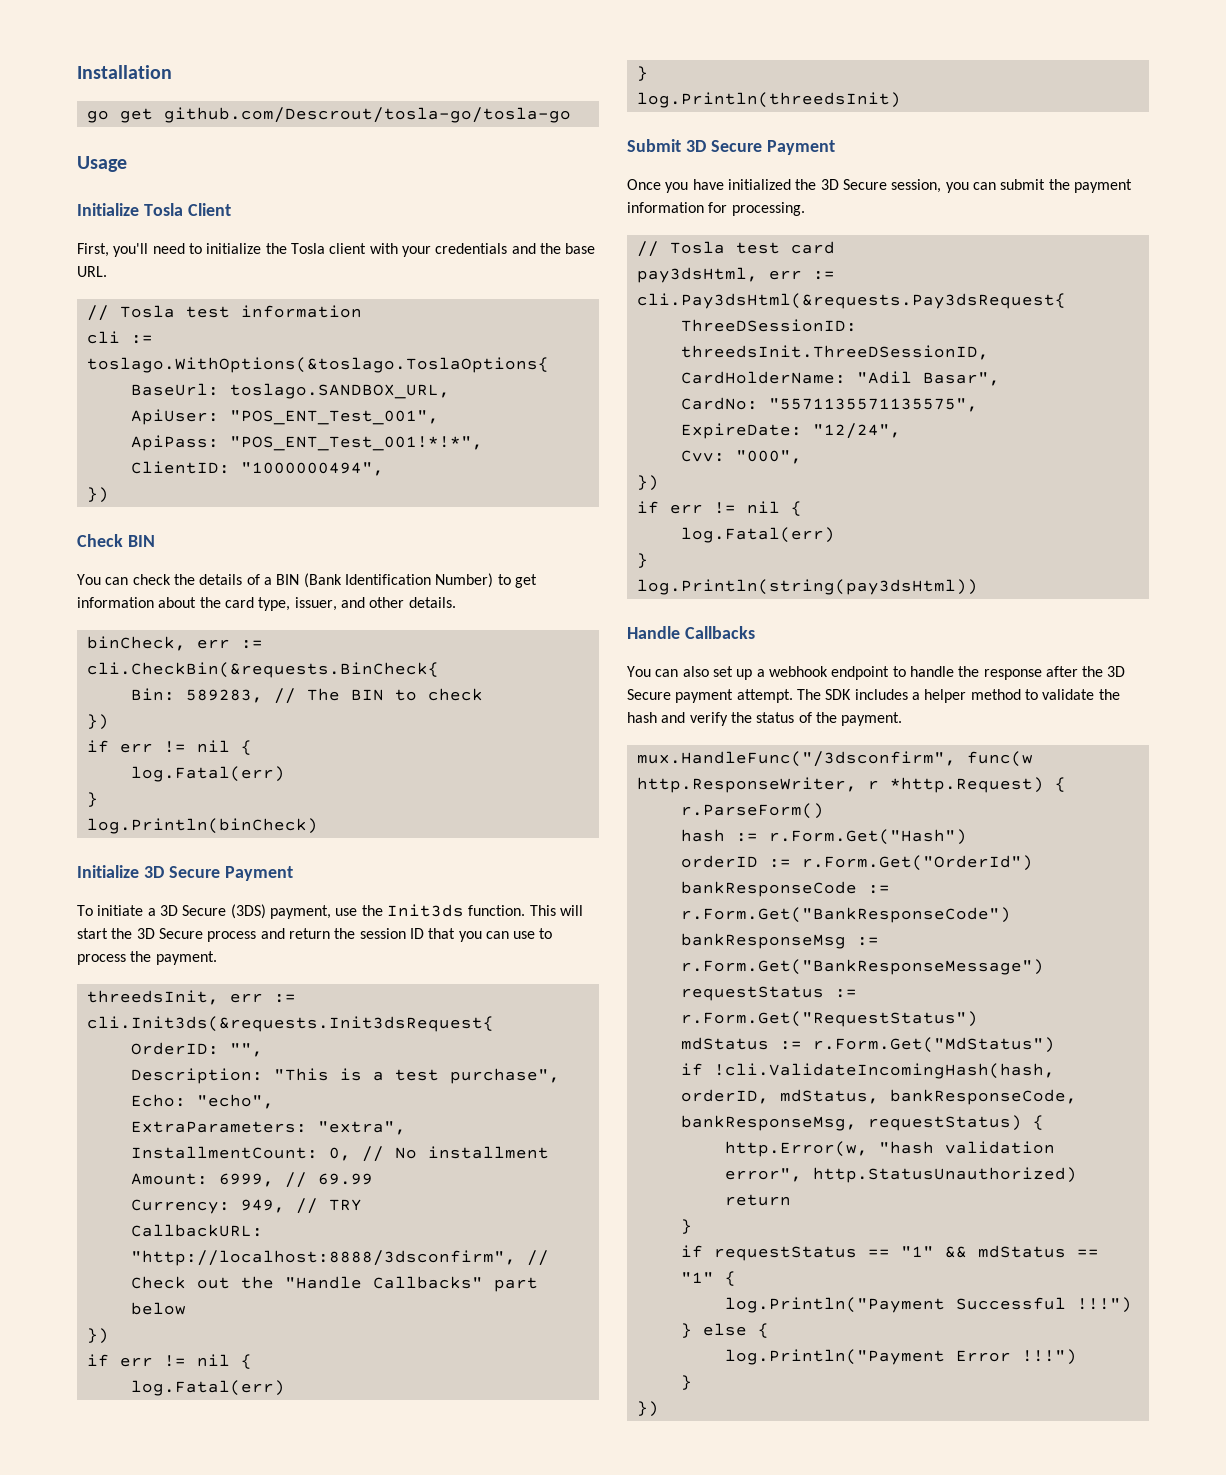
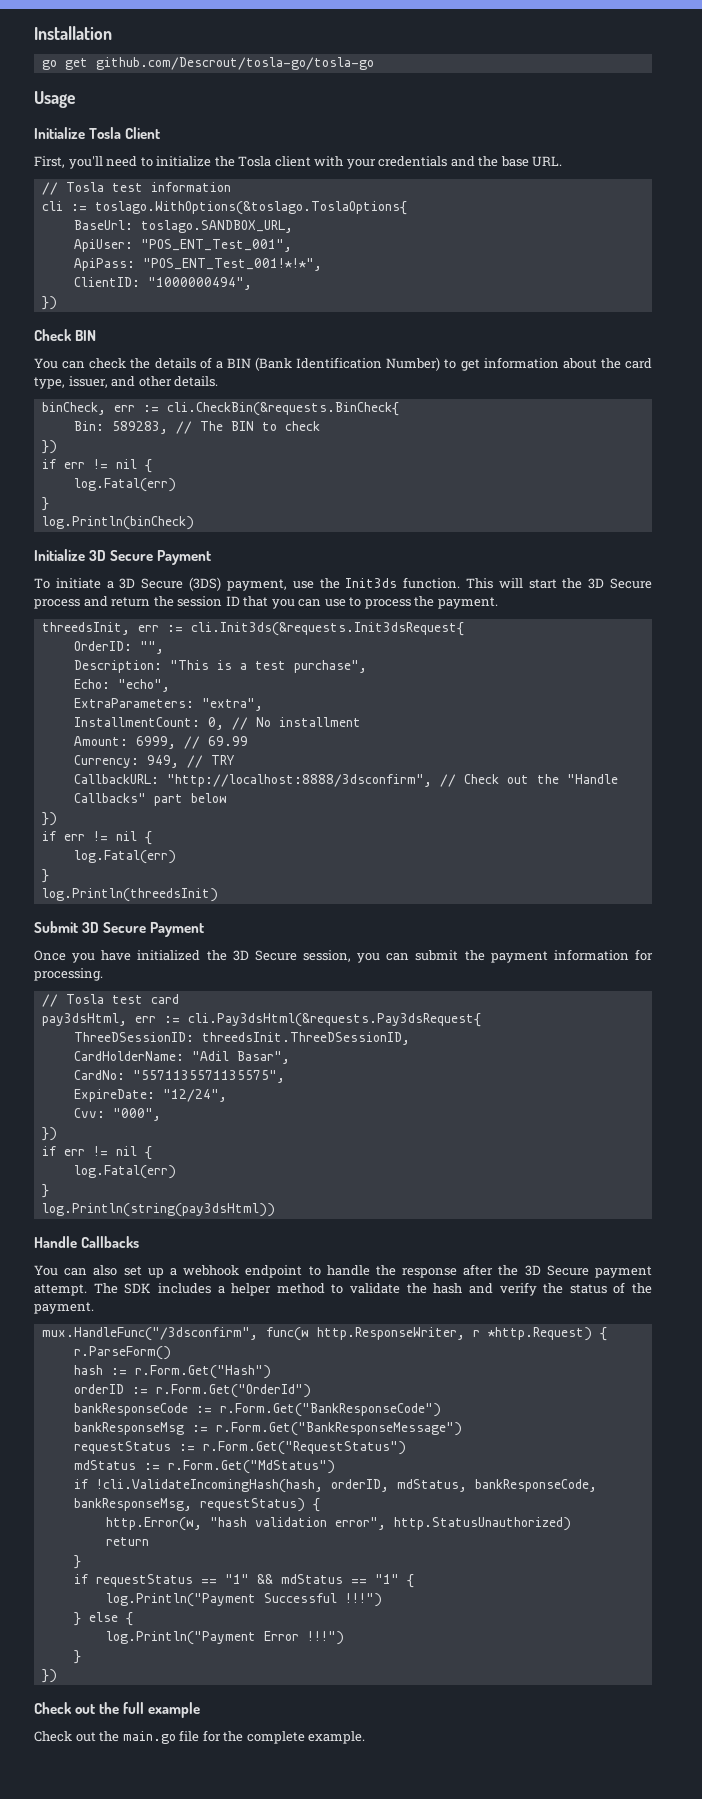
+ Check out the full example
+ Check out the main.go file for the complete example.

